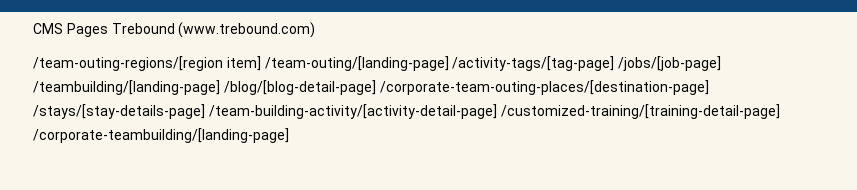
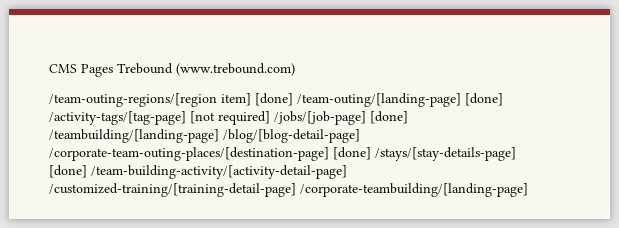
- /team-outing-regions/[region item] /team-outing/[landing-page] /activity-tags/[tag-page] /jobs/[job-page] /teambuilding/[landing-page] /blog/[blog-detail-page] /corporate-team-outing-places/[destination-page] /stays/[stay-details-page] /team-building-activity/[activity-detail-page] /customized-training/[training-detail-page] /corporate-teambuilding/[landing-page]
+ /team-outing-regions/[region item] [done] /team-outing/[landing-page] [done] /activity-tags/[tag-page] [not required] /jobs/[job-page] [done] /teambuilding/[landing-page] /blog/[blog-detail-page] /corporate-team-outing-places/[destination-page] [done] /stays/[stay-details-page] [done] /team-building-activity/[activity-detail-page] /customized-training/[training-detail-page] /corporate-teambuilding/[landing-page]

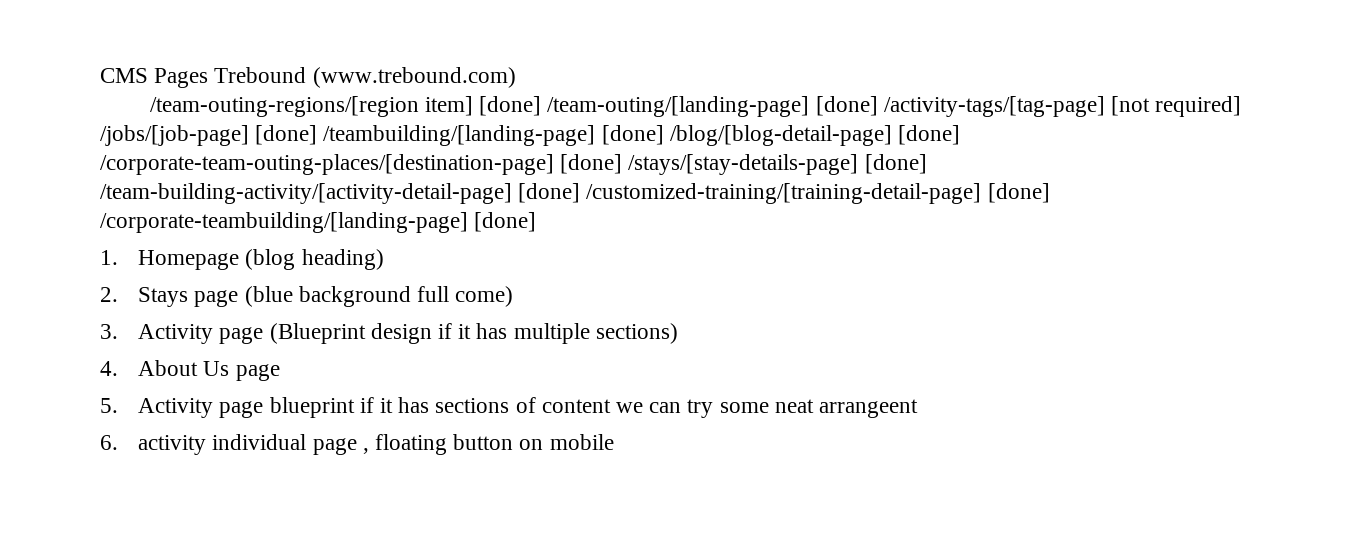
- /team-outing-regions/[region item] [done] /team-outing/[landing-page] [done] /activity-tags/[tag-page] [not required] /jobs/[job-page] [done] /teambuilding/[landing-page] /blog/[blog-detail-page] /corporate-team-outing-places/[destination-page] [done] /stays/[stay-details-page] [done] /team-building-activity/[activity-detail-page] /customized-training/[training-detail-page] /corporate-teambuilding/[landing-page]
+ /team-outing-regions/[region item] [done] /team-outing/[landing-page] [done] /activity-tags/[tag-page] [not required] /jobs/[job-page] [done] /teambuilding/[landing-page] [done] /blog/[blog-detail-page] [done] /corporate-team-outing-places/[destination-page] [done] /stays/[stay-details-page] [done] /team-building-activity/[activity-detail-page] [done] /customized-training/[training-detail-page] [done] /corporate-teambuilding/[landing-page] [done]
+ 1. Homepage (blog heading)
+ 2. Stays page (blue background full come)
+ 3. Activity page (Blueprint design if it has multiple sections)
+ 4. About Us page
+ 5. Activity page blueprint if it has sections of content we can try some neat arrangeent
+ 6. activity individual page , floating button on mobile

